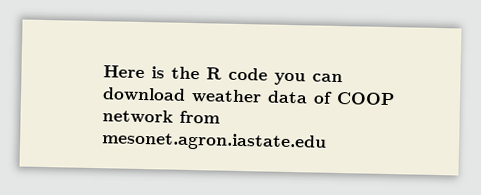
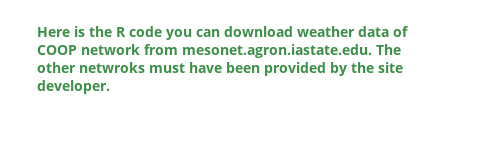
- Here is the R code you can download weather data of COOP network from mesonet.agron.iastate.edu
+ Here is the R code you can download weather data of COOP network from mesonet.agron.iastate.edu. The other netwroks must have been provided by the site developer.

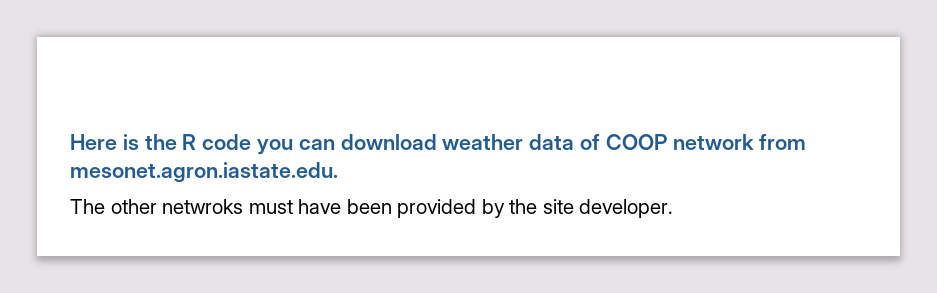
- Here is the R code you can download weather data of COOP network from mesonet.agron.iastate.edu. The other netwroks must have been provided by the site developer.
+ Here is the R code you can download weather data of COOP network from mesonet.agron.iastate.edu.
+ The other netwroks must have been provided by the site developer.

